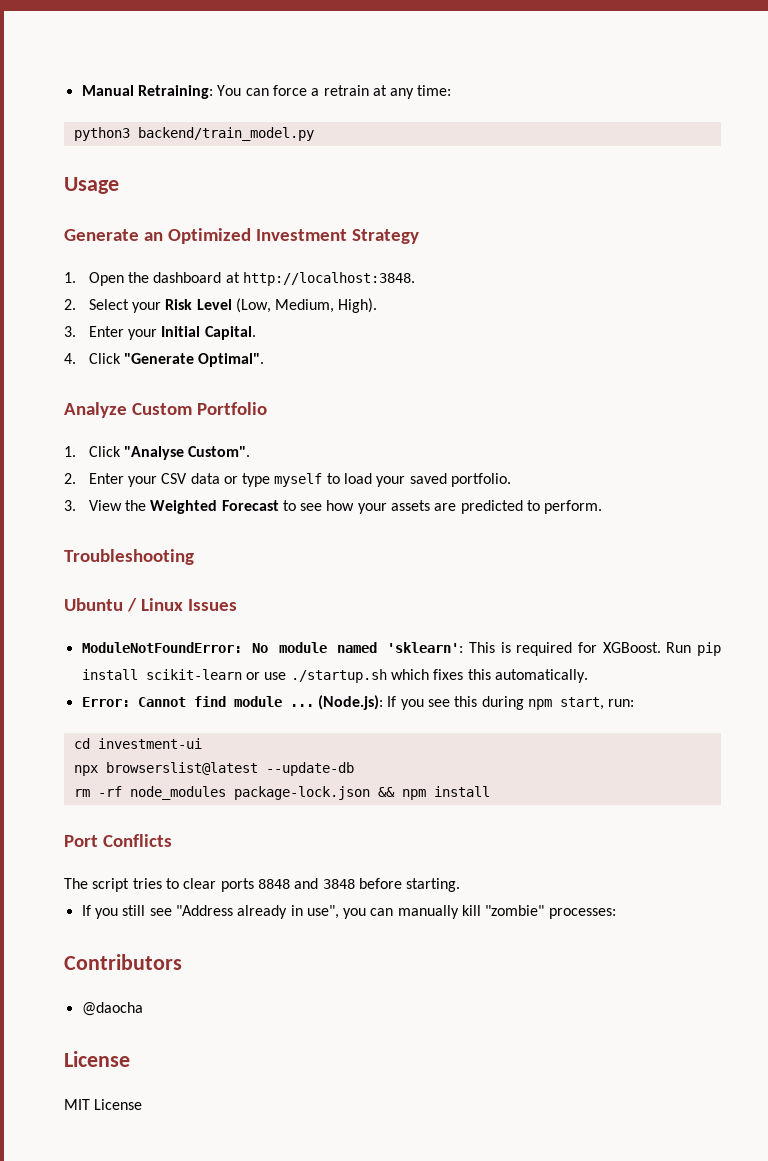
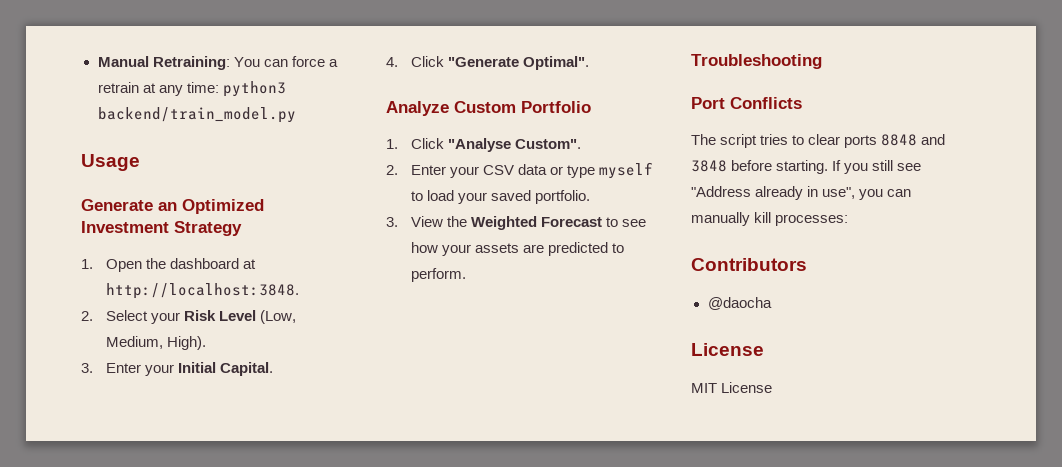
- Manual Retraining: You can force a retrain at any time:
- python3 backend/train_model.py
+ Manual Retraining: You can force a retrain at any time: python3 backend/train_model.py
- Ubuntu / Linux Issues
- ModuleNotFoundError: No module named 'sklearn': This is required for XGBoost. Run pip install scikit-learn or use ./startup.sh which fixes this automatically.
- Error: Cannot find module ... (Node.js): If you see this during npm start, run:
- cd investment-ui
- npx browserslist@latest --update-db
- rm -rf node_modules package-lock.json && npm install
- The script tries to clear ports 8848 and 3848 before starting.
- If you still see "Address already in use", you can manually kill "zombie" processes:
+ The script tries to clear ports 8848 and 3848 before starting. If you still see "Address already in use", you can manually kill processes:

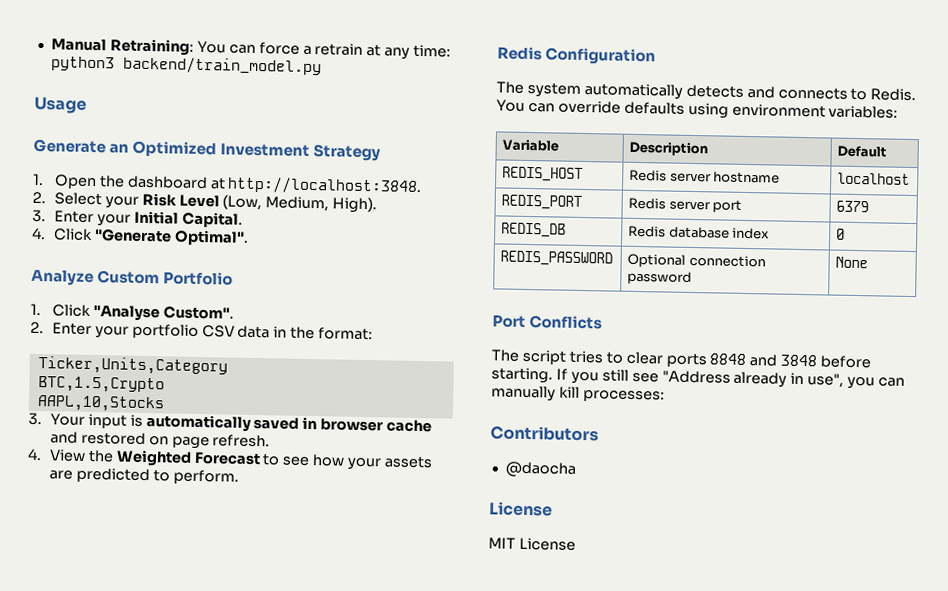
- 2. Enter your CSV data or type myself to load your saved portfolio.
- 3. View the Weighted Forecast to see how your assets are predicted to perform.
+ 2. Enter your portfolio CSV data in the format:
+ Ticker,Units,Category
+ BTC,1.5,Crypto
+ AAPL,10,Stocks
+ 3. Your input is automatically saved in browser cache and restored on page refresh.
+ 4. View the Weighted Forecast to see how your assets are predicted to perform.
- Troubleshooting
+ Redis Configuration
+ The system automatically detects and connects to Redis. You can override defaults using environment variables:
+ Variable | Description | Default
+ REDIS_HOST | Redis server hostname | localhost
+ REDIS_PORT | Redis server port | 6379
+ REDIS_DB | Redis database index | 0
+ REDIS_PASSWORD | Optional connection password | None

